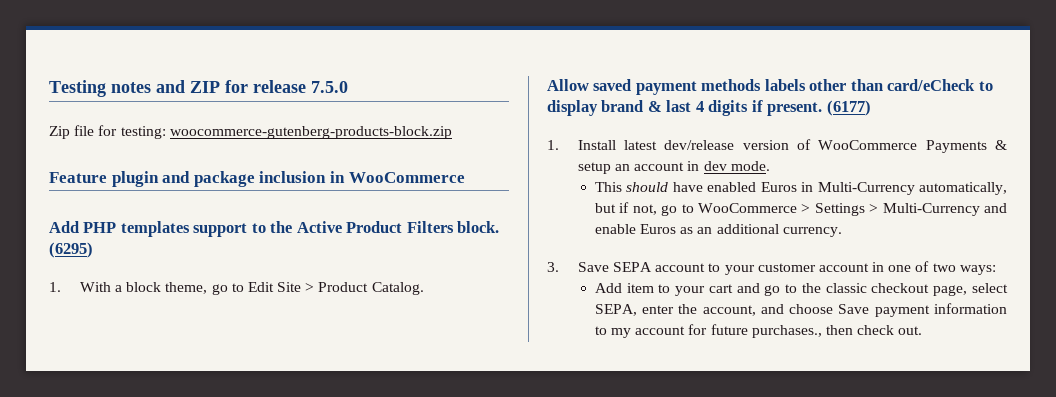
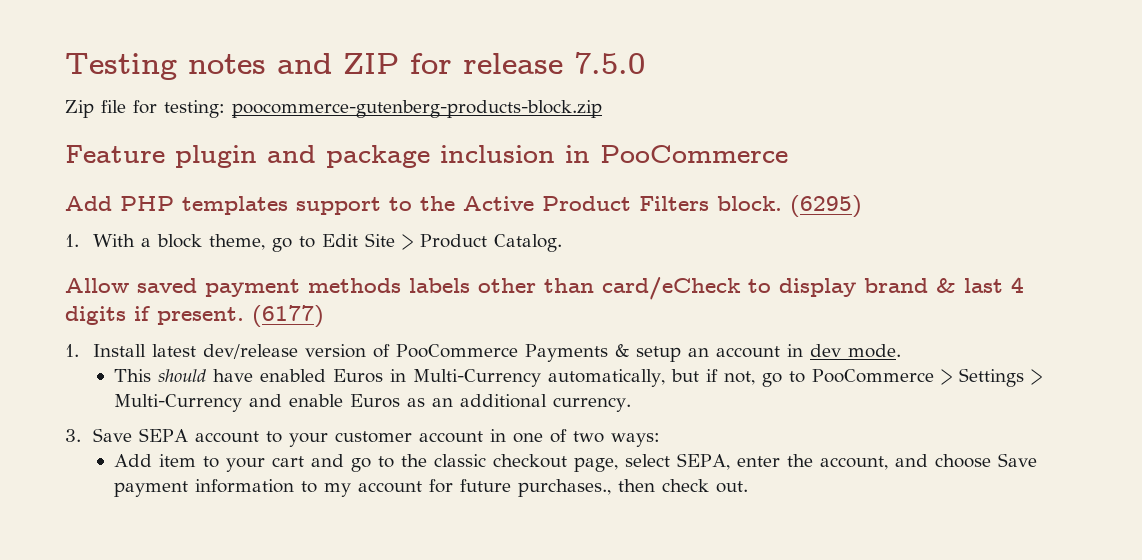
- Zip file for testing: woocommerce-gutenberg-products-block.zip
+ Zip file for testing: poocommerce-gutenberg-products-block.zip
- Feature plugin and package inclusion in WooCommerce
+ Feature plugin and package inclusion in PooCommerce
- 1. Install latest dev/release version of WooCommerce Payments & setup an account in dev mode.
+ 1. Install latest dev/release version of PooCommerce Payments & setup an account in dev mode.
- This should have enabled Euros in Multi-Currency automatically, but if not, go to WooCommerce > Settings > Multi-Currency and enable Euros as an additional currency.
+ This should have enabled Euros in Multi-Currency automatically, but if not, go to PooCommerce > Settings > Multi-Currency and enable Euros as an additional currency.

